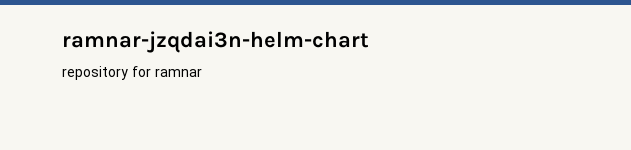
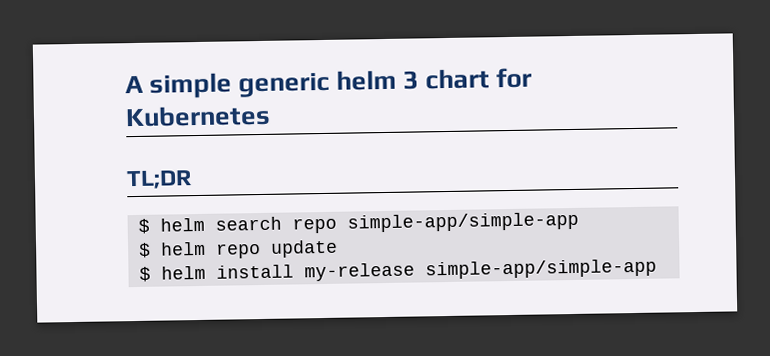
- ramnar-jzqdai3n-helm-chart
- repository for ramnar
+ A simple generic helm 3 chart for Kubernetes
+ TL;DR
+ $ helm search repo simple-app/simple-app
+ $ helm repo update
+ $ helm install my-release simple-app/simple-app

